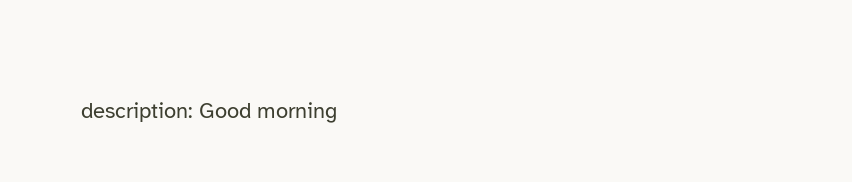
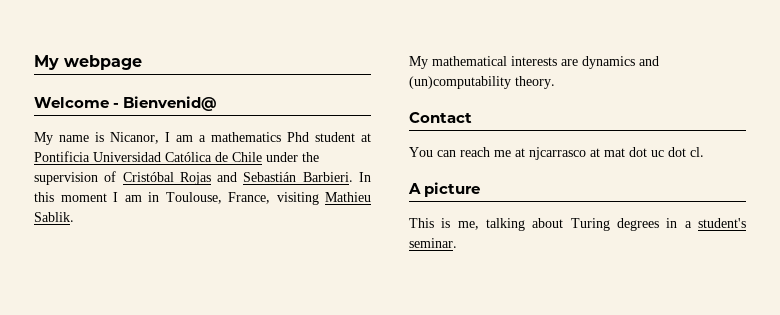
- description: Good morning
+ My webpage
+ Welcome - Bienvenid@
+ My name is Nicanor, I am a mathematics Phd student at Pontificia Universidad Católica de Chile under the supervision of Cristóbal Rojas and Sebastián Barbieri. In this moment I am in Toulouse, France, visiting Mathieu Sablik.
+ My mathematical interests are dynamics and (un)computability theory.
+ Contact
+ You can reach me at njcarrasco at mat dot uc dot cl.
+ A picture
+ This is me, talking about Turing degrees in a student's seminar.

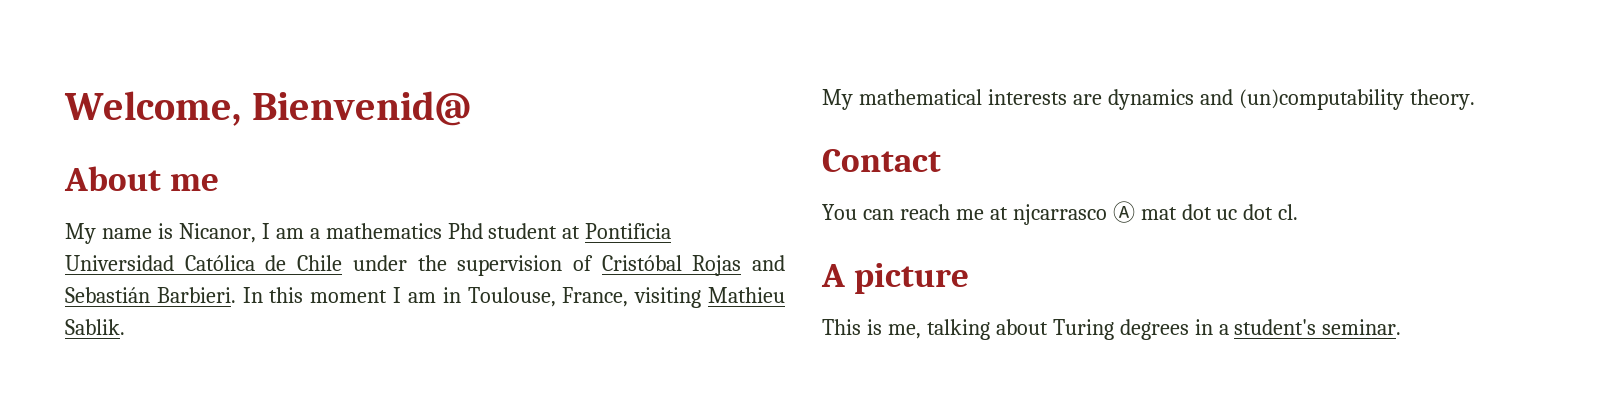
- My webpage
- Welcome - Bienvenid@
+ Welcome, Bienvenid@
+ About me
- You can reach me at njcarrasco at mat dot uc dot cl.
+ You can reach me at njcarrasco Ⓐ mat dot uc dot cl.

